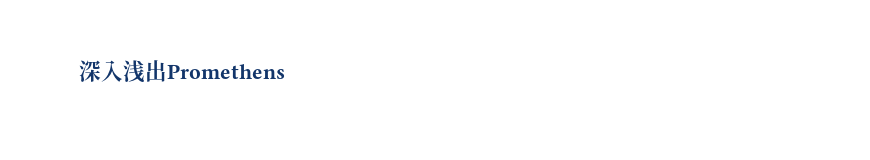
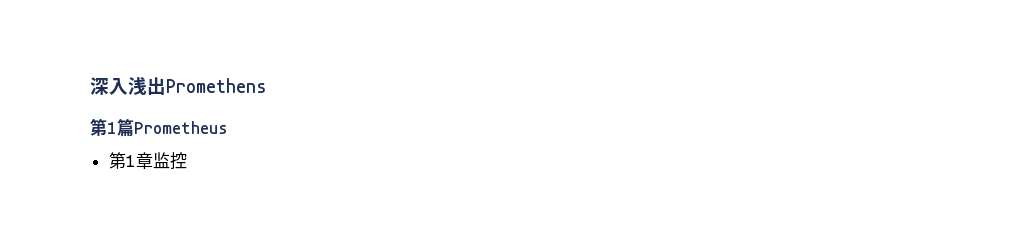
+ 第1篇Prometheus
+ 第1章监控

